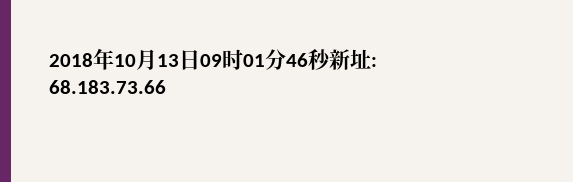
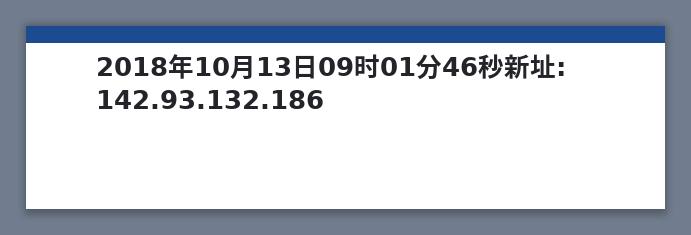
- 2018年10月13日09时01分46秒新址: 68.183.73.66
+ 2018年10月13日09时01分46秒新址: 142.93.132.186

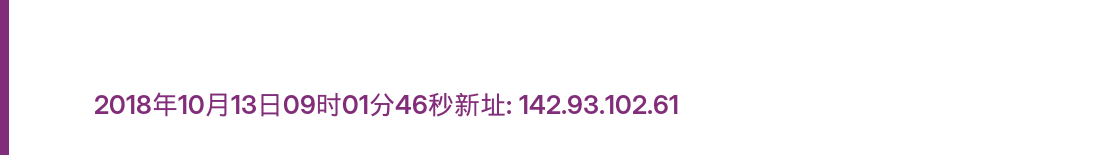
- 2018年10月13日09时01分46秒新址: 142.93.132.186
+ 2018年10月13日09时01分46秒新址: 142.93.102.61

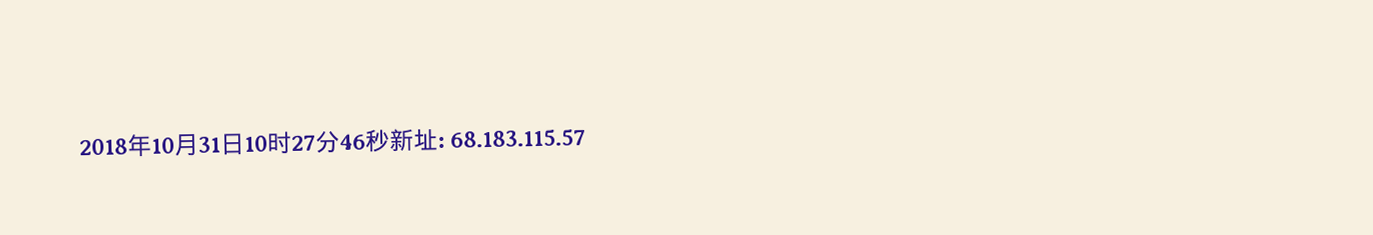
- 2018年10月13日09时01分46秒新址: 142.93.102.61
+ 2018年10月31日10时27分46秒新址: 68.183.115.57

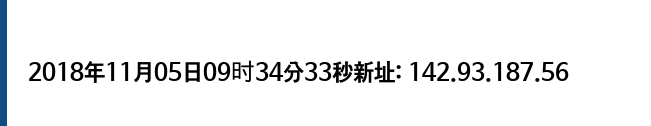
- 2018年10月31日10时27分46秒新址: 68.183.115.57
+ 2018年11月05日09时34分33秒新址: 142.93.187.56

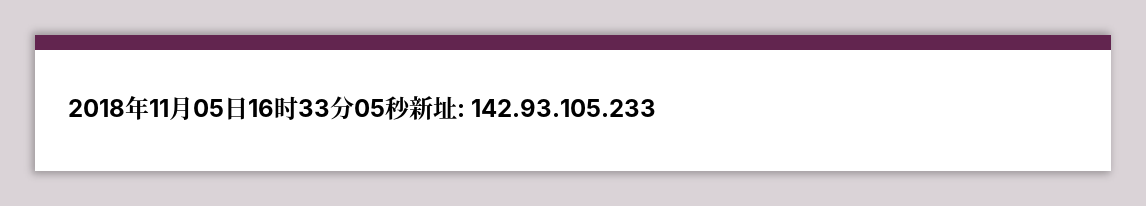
- 2018年11月05日09时34分33秒新址: 142.93.187.56
+ 2018年11月05日16时33分05秒新址: 142.93.105.233

